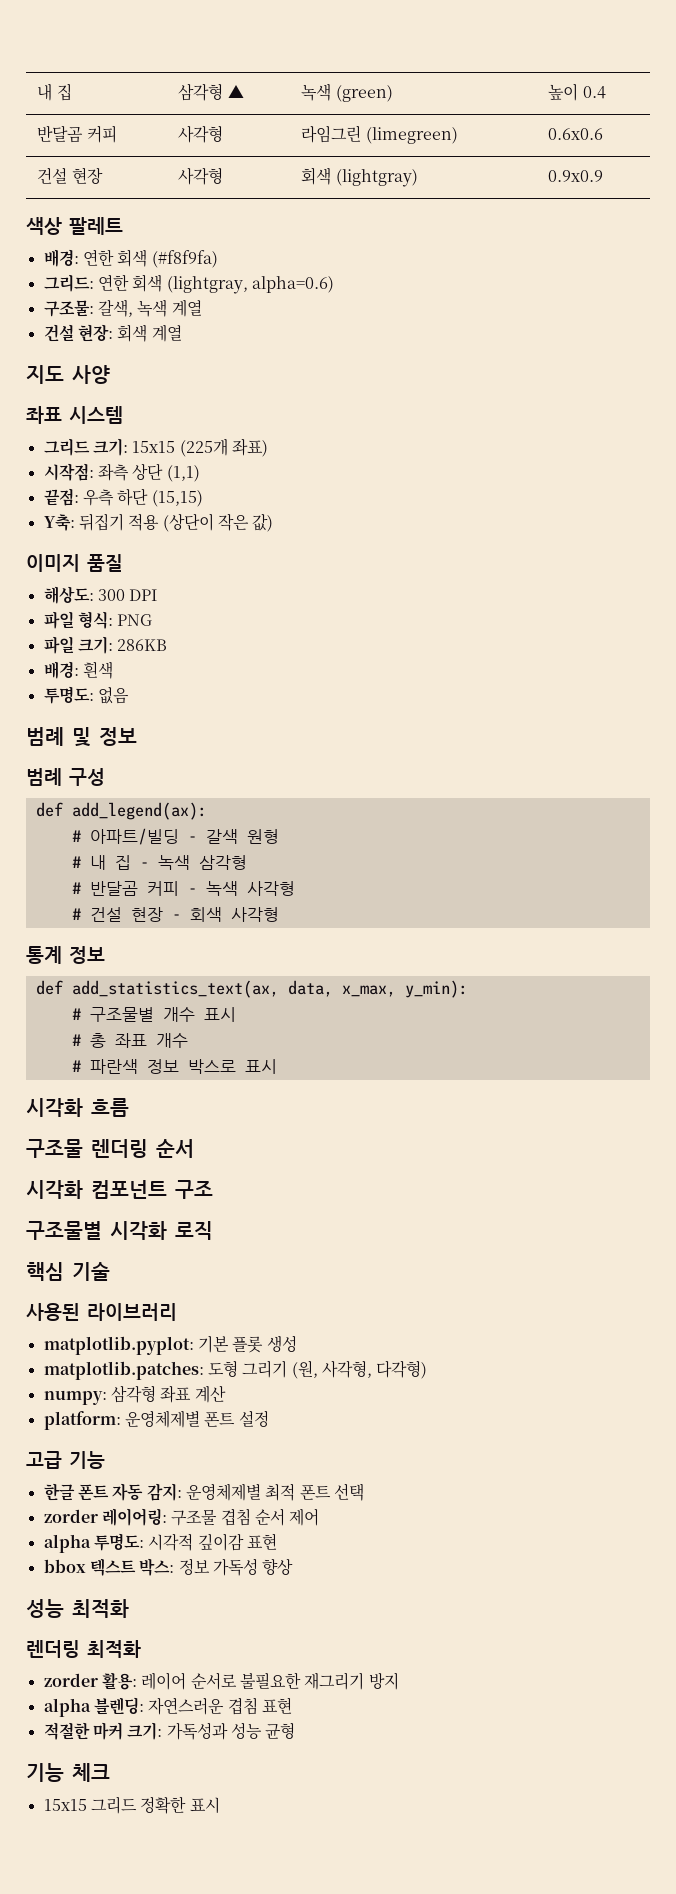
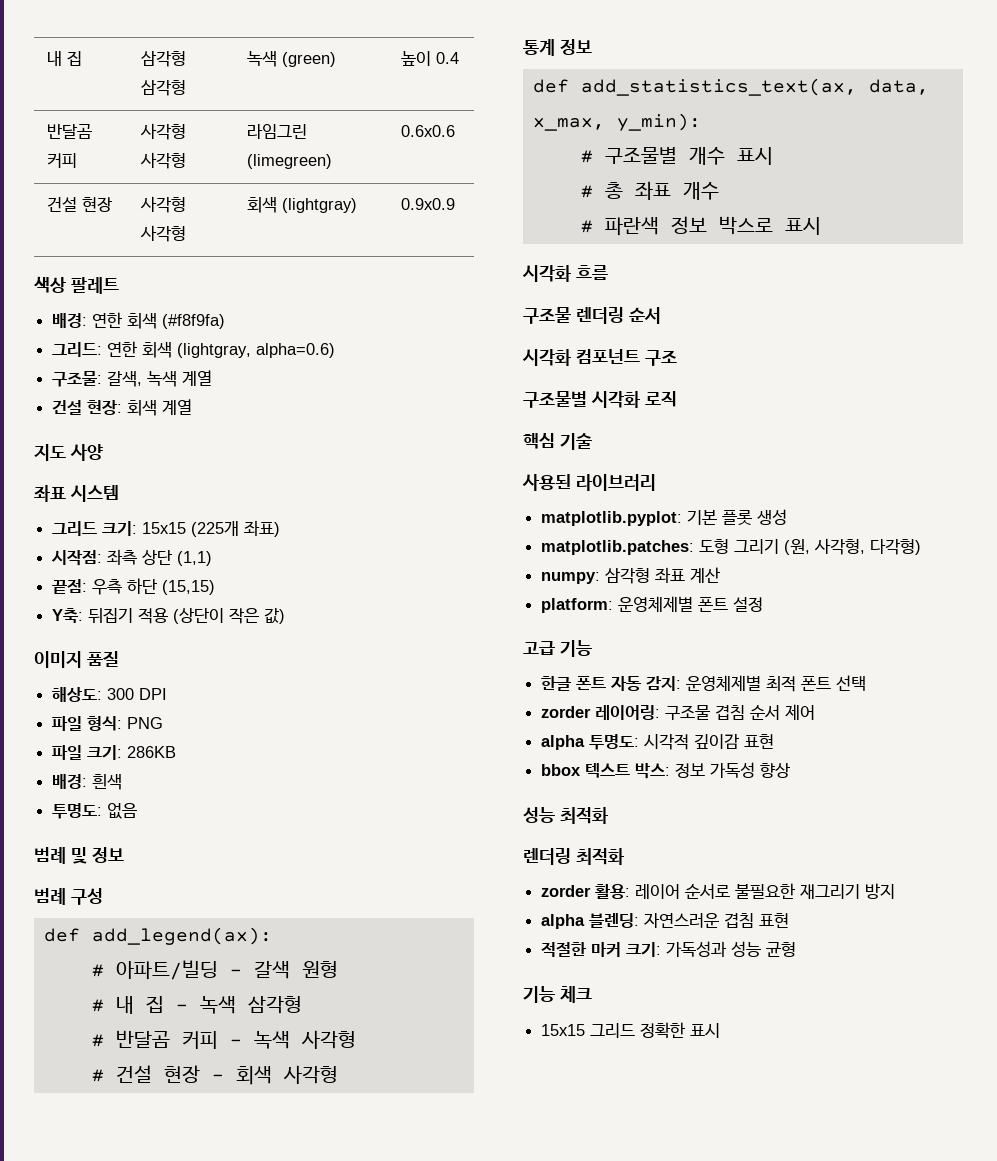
- 내 집 | 삼각형 ▲ | 녹색 (green) | 높이 0.4
+ 내 집 | 삼각형 삼각형 | 녹색 (green) | 높이 0.4
- 반달곰 커피 | 사각형 | 라임그린 (limegreen) | 0.6x0.6
+ 반달곰 커피 | 사각형 사각형 | 라임그린 (limegreen) | 0.6x0.6
- 건설 현장 | 사각형 | 회색 (lightgray) | 0.9x0.9
+ 건설 현장 | 사각형 사각형 | 회색 (lightgray) | 0.9x0.9

